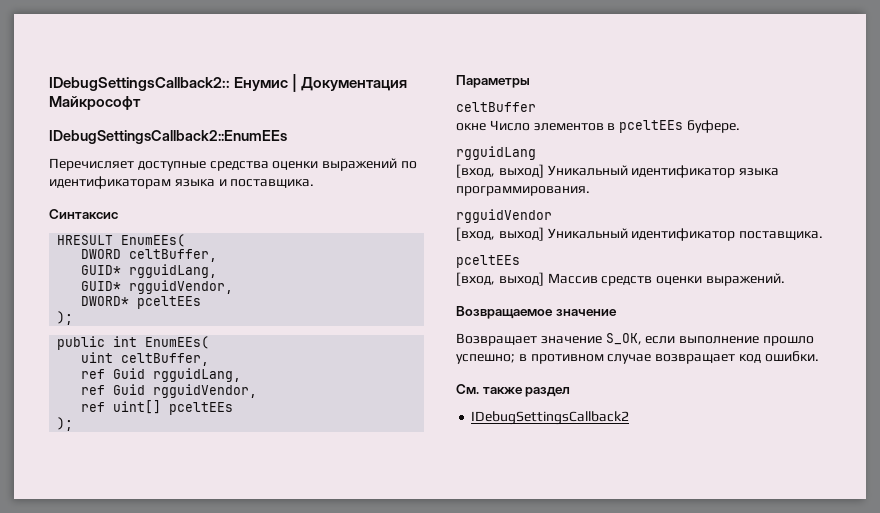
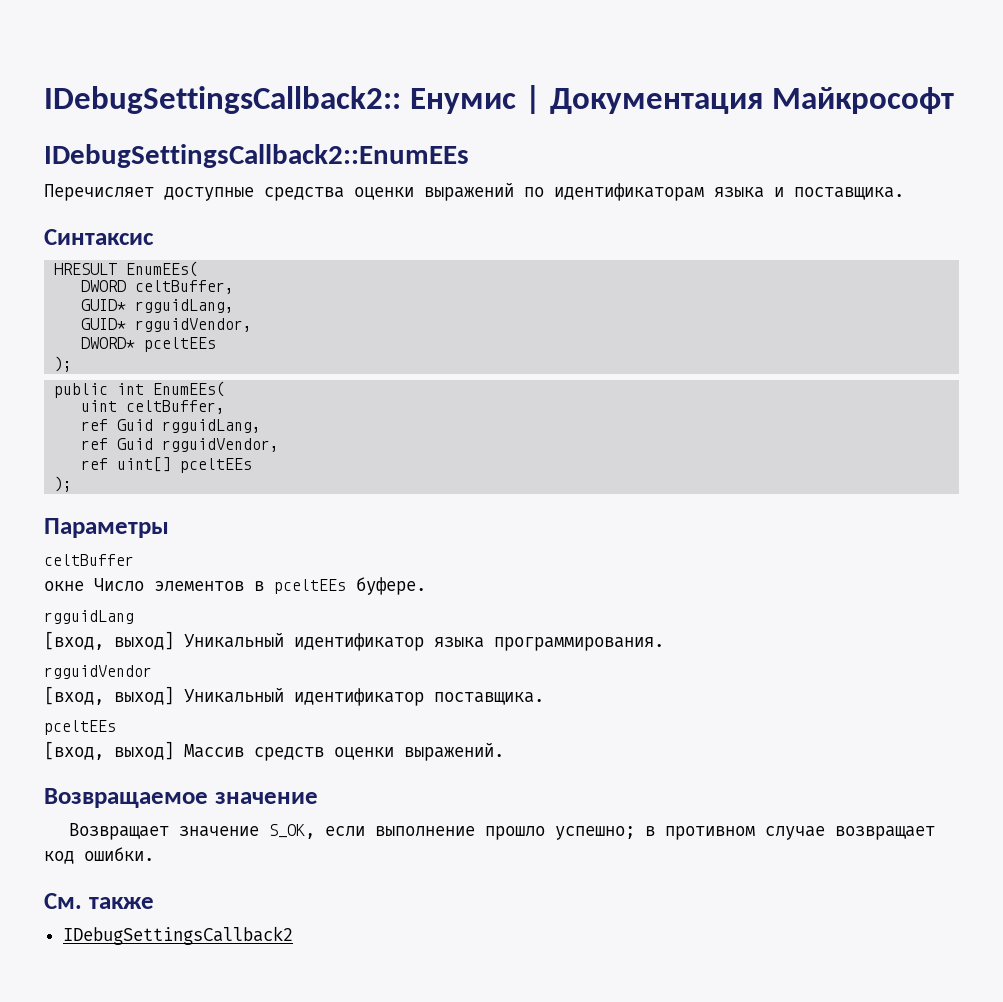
- См. также раздел
+ См. также

